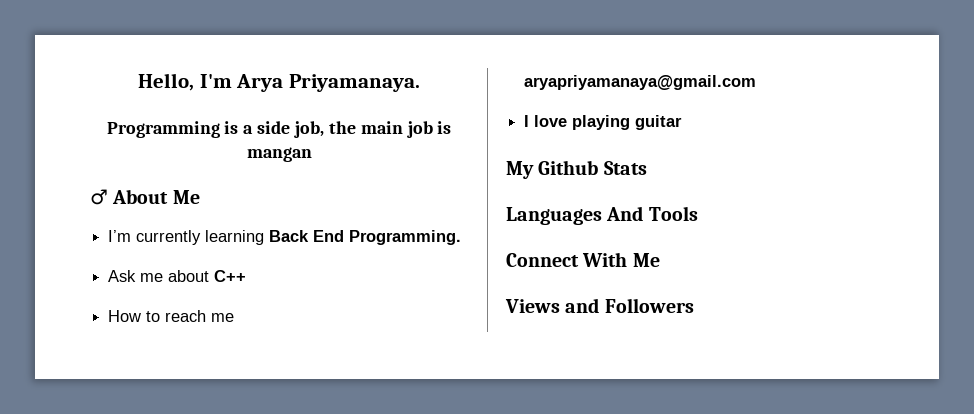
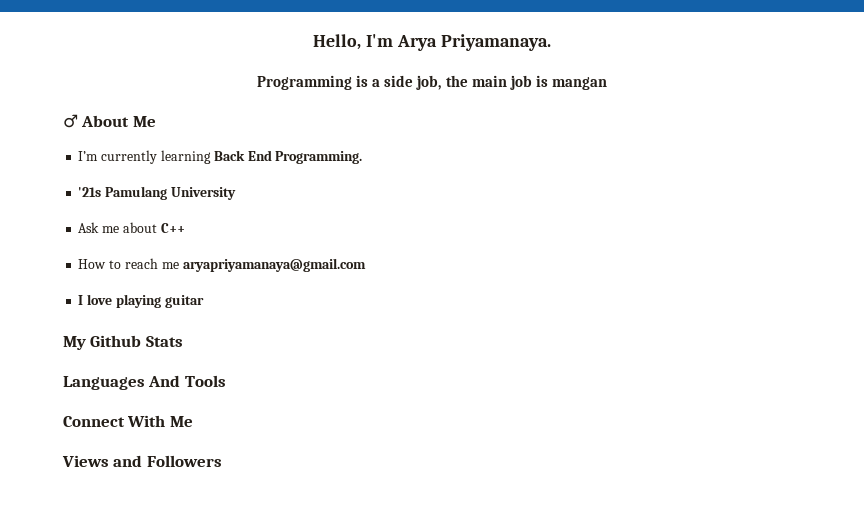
+ '21s Pamulang University

